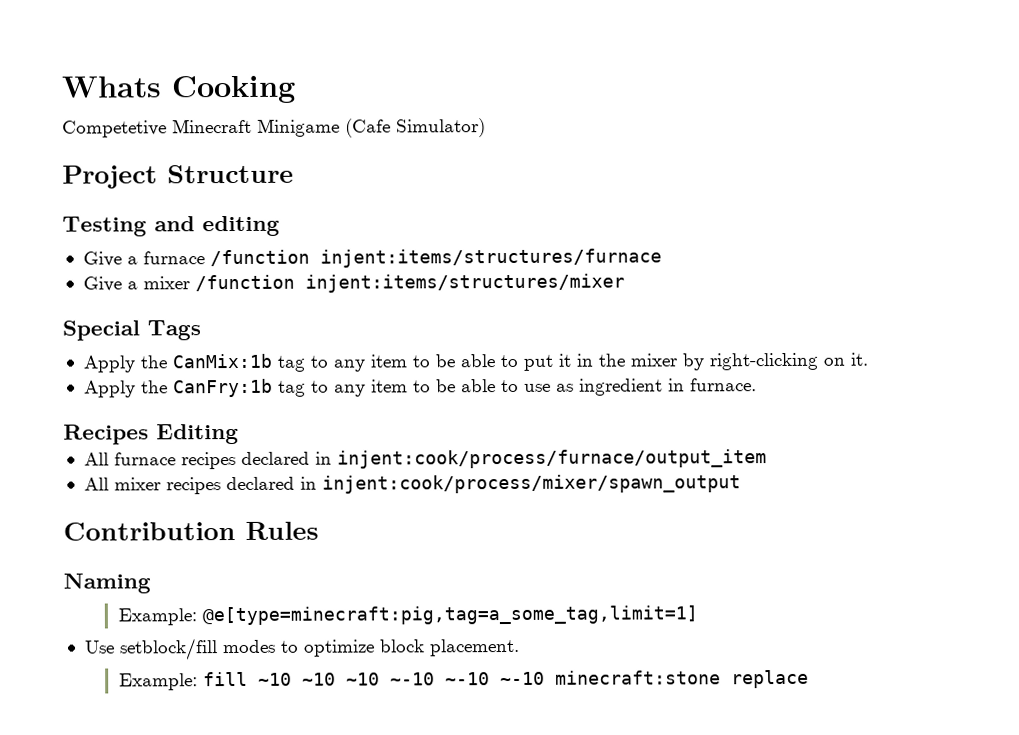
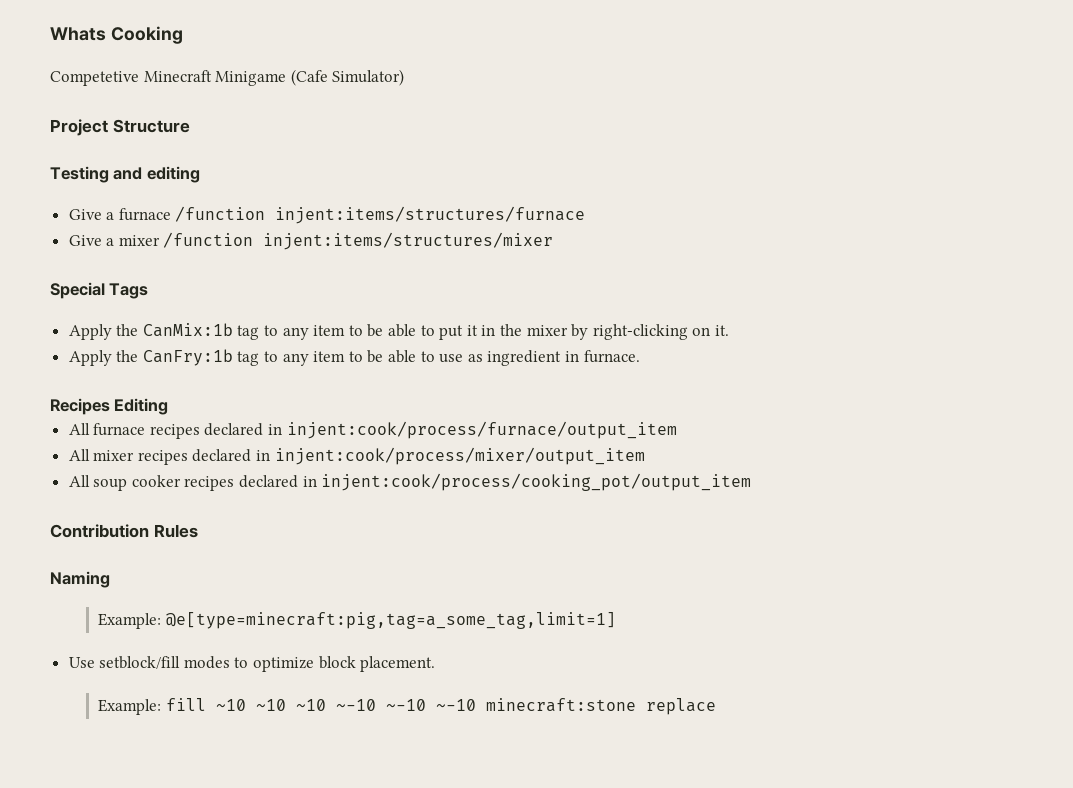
- All mixer recipes declared in injent:cook/process/mixer/spawn_output
+ All mixer recipes declared in injent:cook/process/mixer/output_item
+ All soup cooker recipes declared in injent:cook/process/cooking_pot/output_item

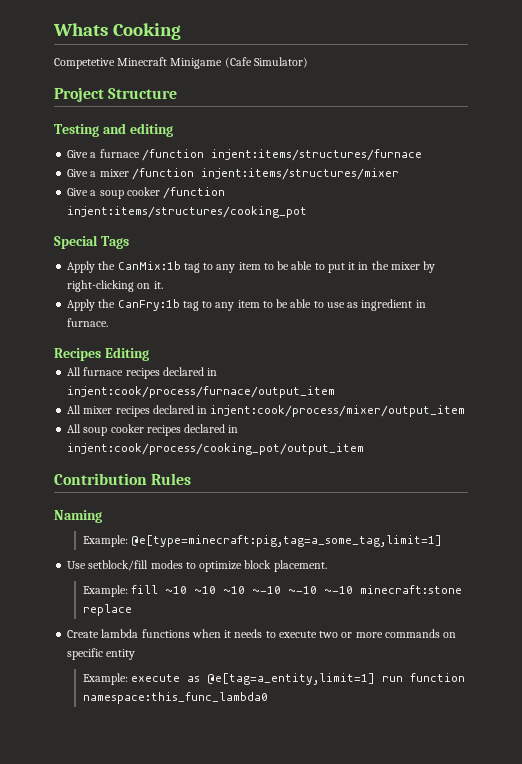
+ Give a soup cooker /function injent:items/structures/cooking_pot
+ Create lambda functions when it needs to execute two or more commands on specific entity
+ Example: execute as @e[tag=a_entity,limit=1] run function namespace:this_func_lambda0

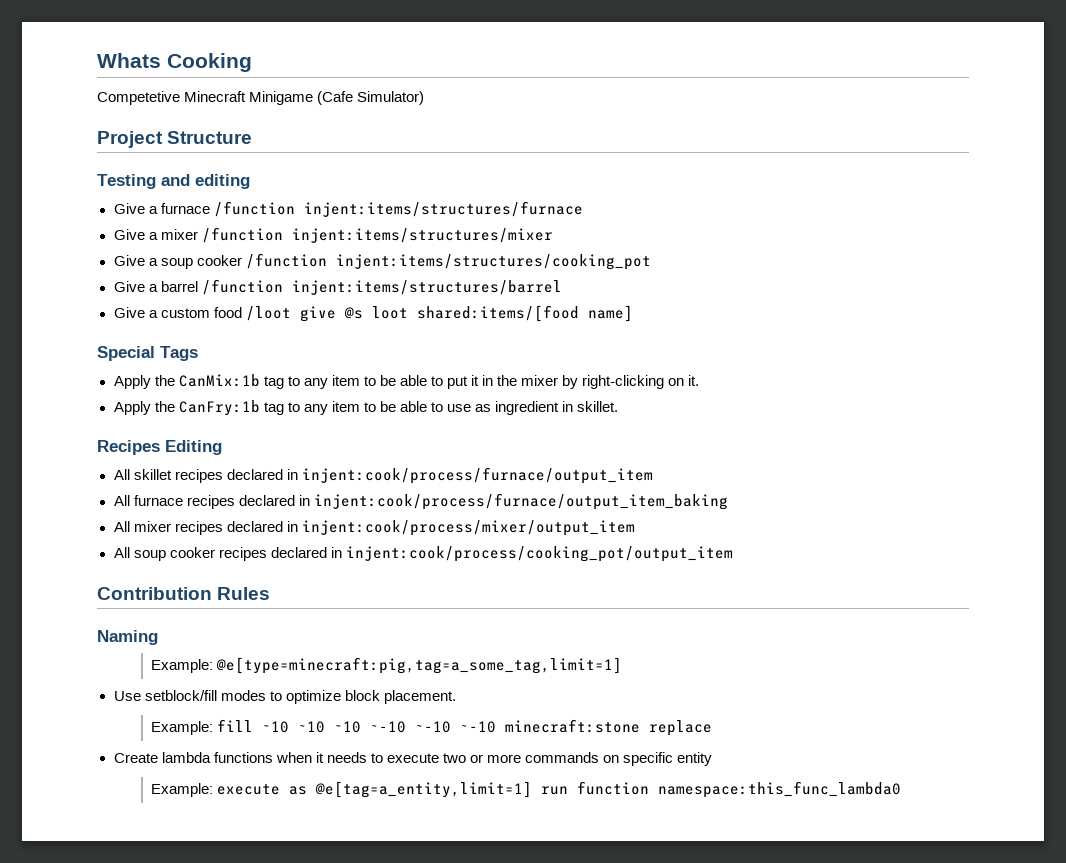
+ Give a barrel /function injent:items/structures/barrel
+ Give a custom food /loot give @s loot shared:items/[food name]
- Apply the CanFry:1b tag to any item to be able to use as ingredient in furnace.
+ Apply the CanFry:1b tag to any item to be able to use as ingredient in skillet.
+ All skillet recipes declared in injent:cook/process/furnace/output_item
- All furnace recipes declared in injent:cook/process/furnace/output_item
+ All furnace recipes declared in injent:cook/process/furnace/output_item_baking

